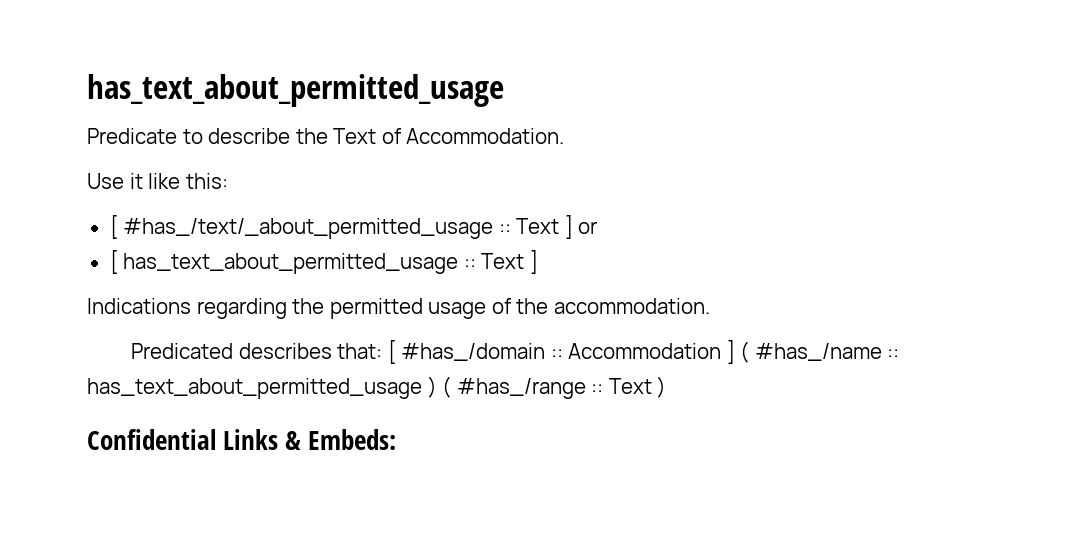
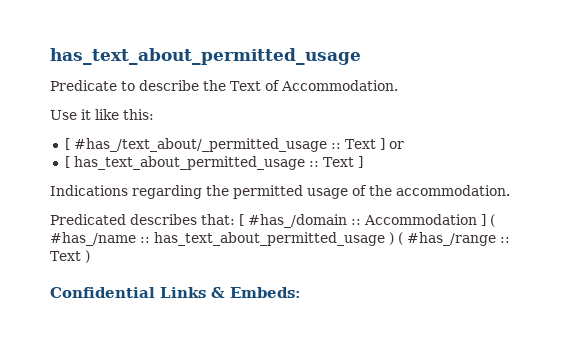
- [ #has_/text/_about_permitted_usage :: Text ] or
+ [ #has_/text_about/_permitted_usage :: Text ] or

